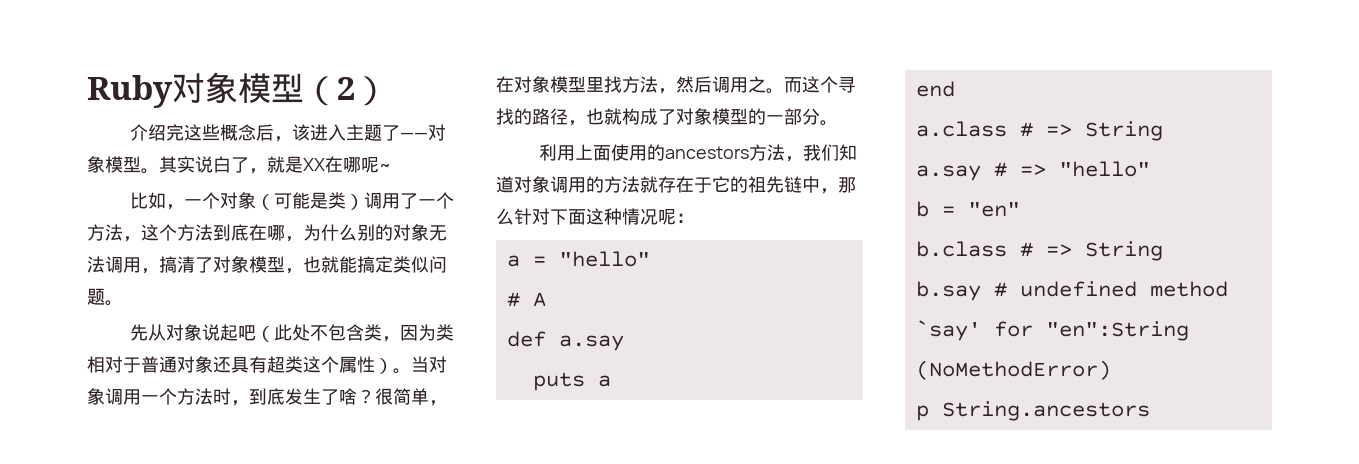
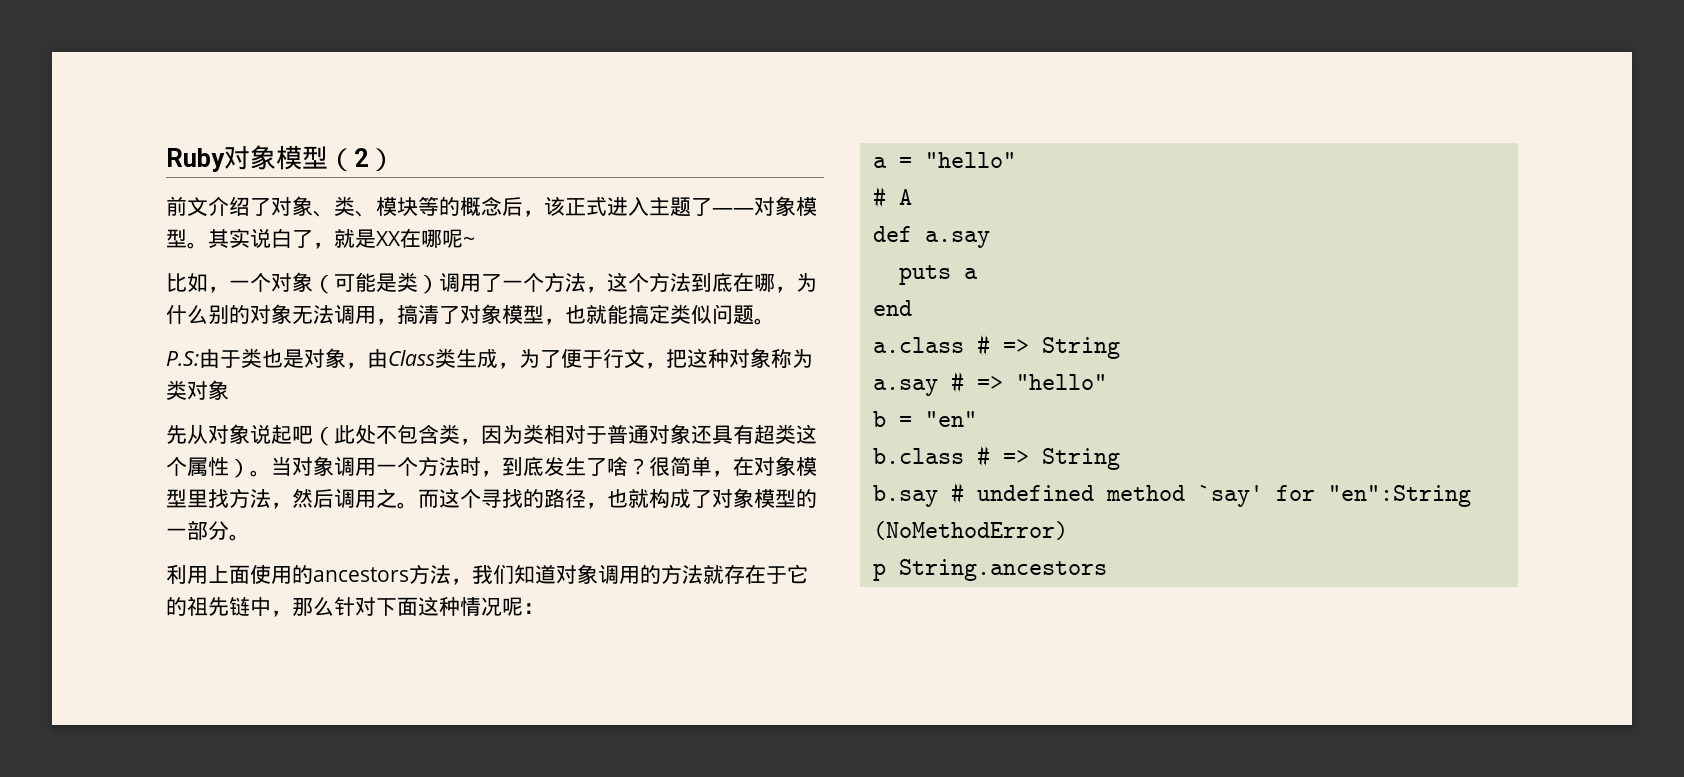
- 介绍完这些概念后，该进入主题了——对象模型。
+ 前文介绍了对象、类、模块等的概念后，该正式进入主题了——对象模型。
+ P.S:由于类也是对象，由Class类生成，为了便于行文，把这种对象称为类对象

